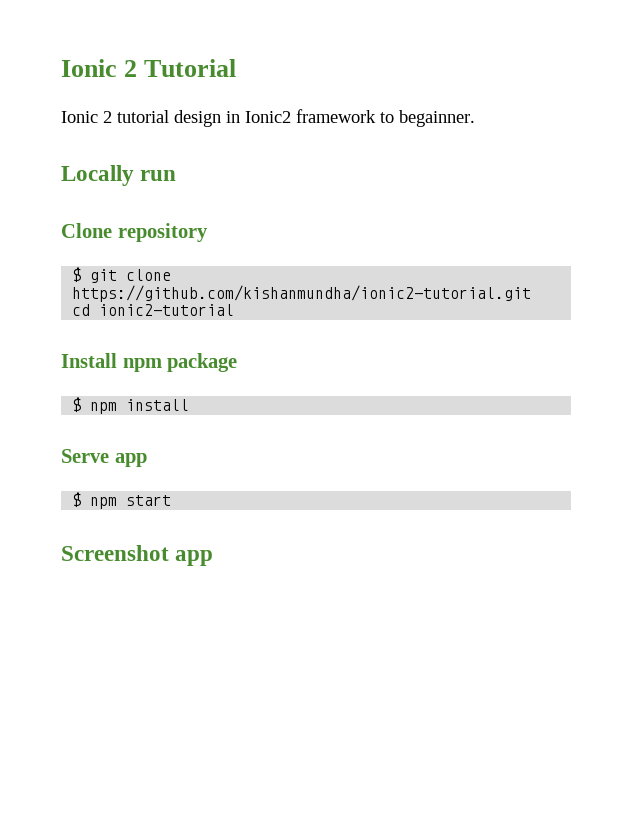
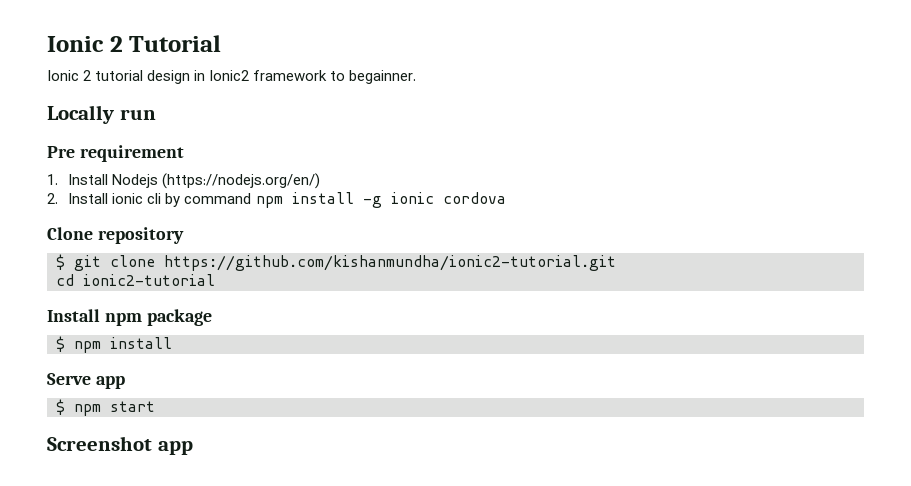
+ Pre requirement
+ 1. Install Nodejs (https://nodejs.org/en/)
+ 2. Install ionic cli by command npm install -g ionic cordova

